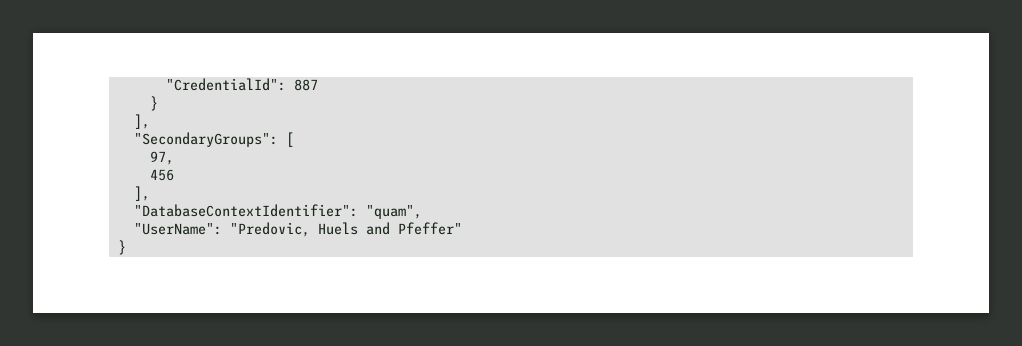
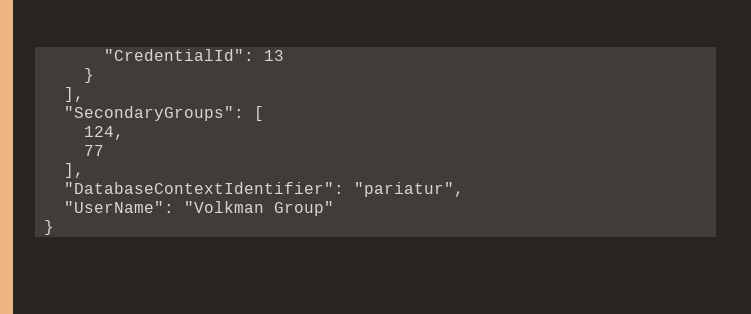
- "CredentialId": 887
+ "CredentialId": 13
- 97,
- 456
+ 124,
+ 77
- "DatabaseContextIdentifier": "quam",
+ "DatabaseContextIdentifier": "pariatur",
- "UserName": "Predovic, Huels and Pfeffer"
+ "UserName": "Volkman Group"

